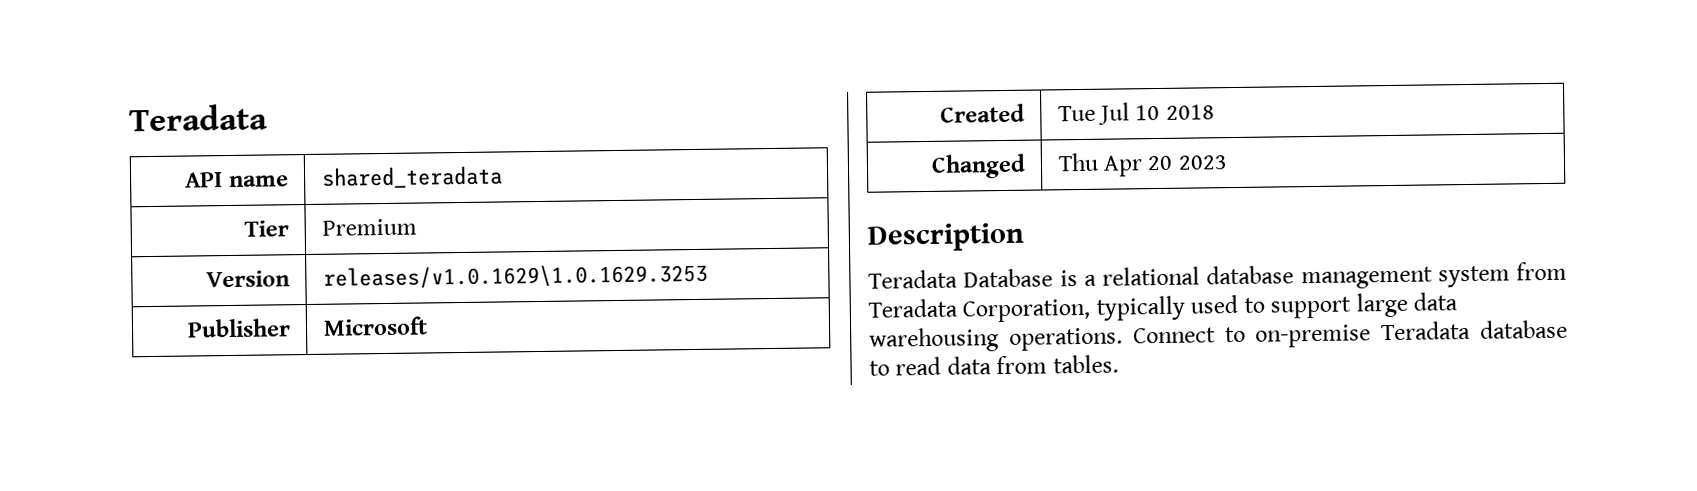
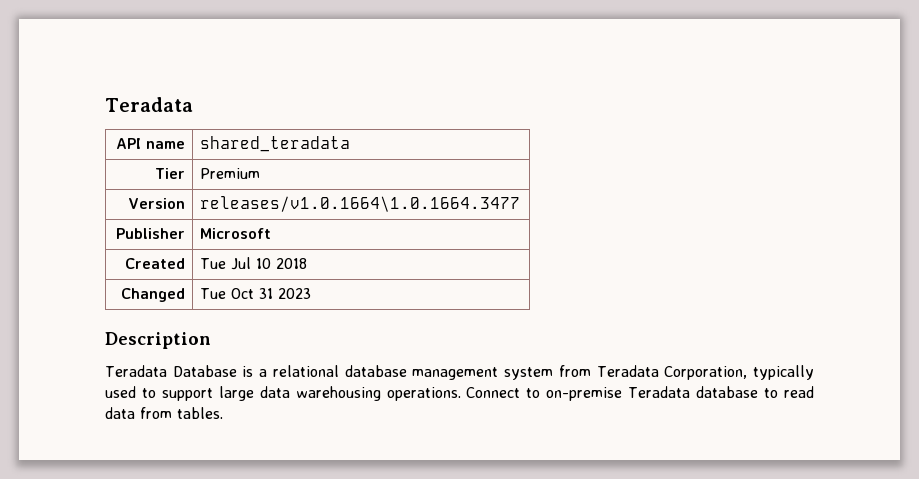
- Version | releases/v1.0.1629\1.0.1629.3253
+ Version | releases/v1.0.1664\1.0.1664.3477
- Changed | Thu Apr 20 2023
+ Changed | Tue Oct 31 2023

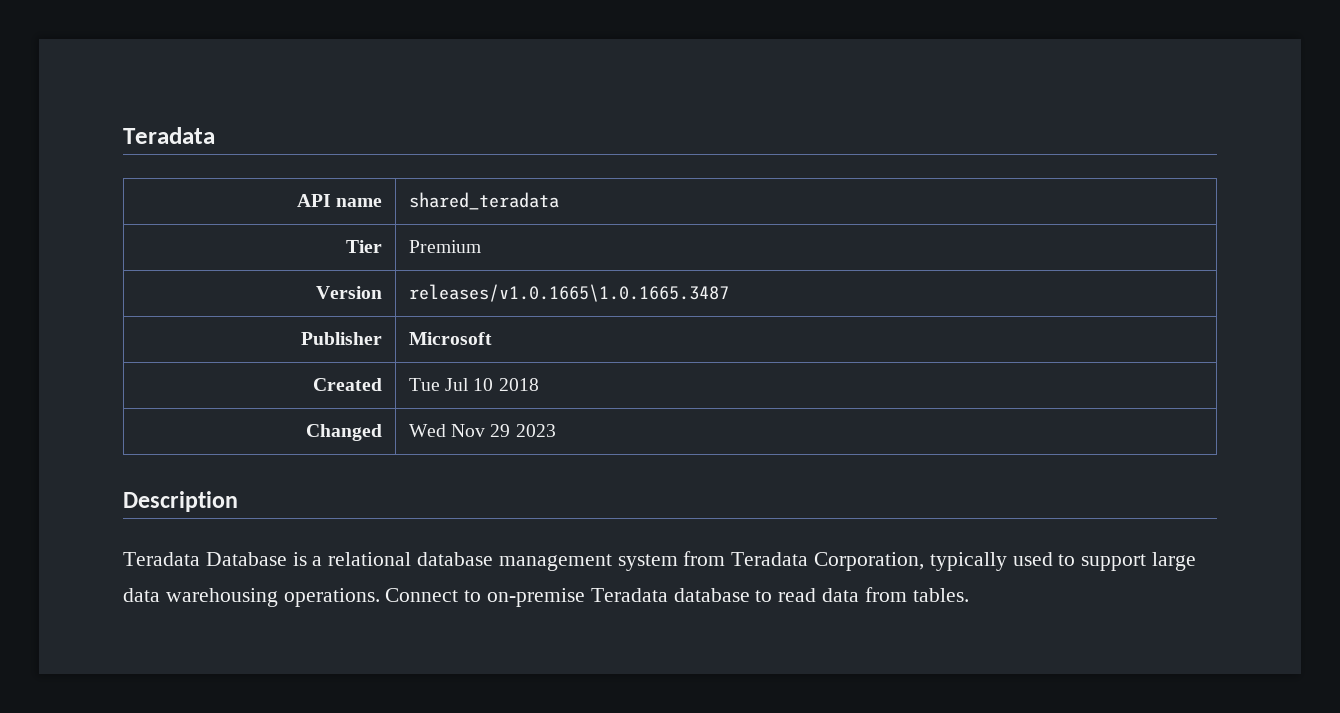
- Version | releases/v1.0.1664\1.0.1664.3477
+ Version | releases/v1.0.1665\1.0.1665.3487
- Changed | Tue Oct 31 2023
+ Changed | Wed Nov 29 2023

